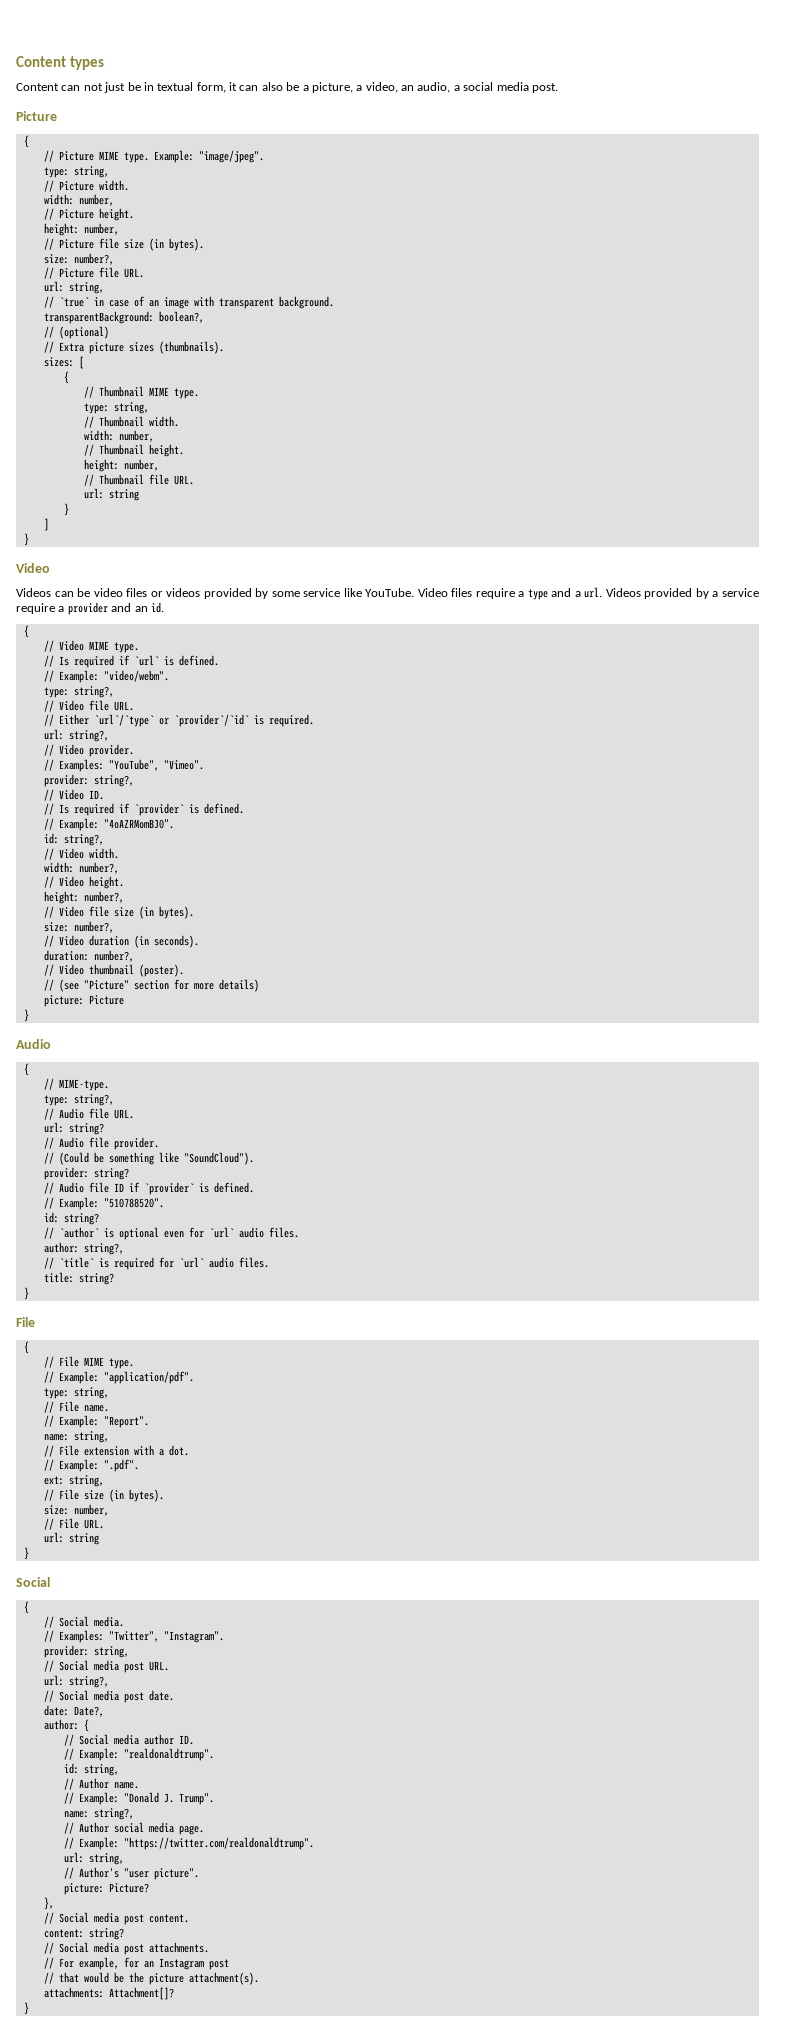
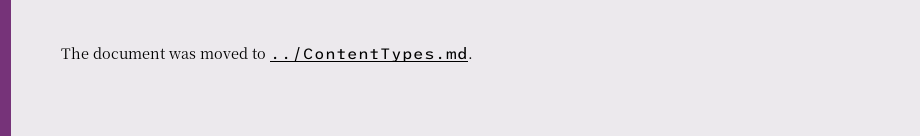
- Content types
- Content can not just be in textual form, it can also be a picture, a video, an audio, a social media post.
- Picture
- {
- // Picture MIME type. Example: "image/jpeg".
- type: string,
- // Picture width.
- width: number,
- // Picture height.
- height: number,
- // Picture file size (in bytes).
- size: number?,
- // Picture file URL.
- url: string,
- // `true` in case of an image with transparent background.
- transparentBackground: boolean?,
- // (optional)
- // Extra picture sizes (thumbnails).
- sizes: [
- {
- // Thumbnail MIME type.
- type: string,
- // Thumbnail width.
- width: number,
- // Thumbnail height.
- height: number,
- // Thumbnail file URL.
- url: string
- }
- ]
- }
- Video
- Videos can be video files or videos provided by some service like YouTube. Video files require a type and a url. Videos provided by a service require a provider and an id.
- {
- // Video MIME type.
- // Is required if `url` is defined.
- // Example: "video/webm".
- type: string?,
- // Video file URL.
- // Either `url`/`type` or `provider`/`id` is required.
- url: string?,
- // Video provider.
- // Examples: "YouTube", "Vimeo".
- provider: string?,
- // Video ID.
- // Is required if `provider` is defined.
- // Example: "4oAZRMomBJ0".
- id: string?,
- // Video width.
- width: number?,
- // Video height.
- height: number?,
- // Video file size (in bytes).
- size: number?,
- // Video duration (in seconds).
- duration: number?,
- // Video thumbnail (poster).
- // (see "Picture" section for more details)
- picture: Picture
- }
- Audio
- {
- // MIME-type.
- type: string?,
- // Audio file URL.
- url: string?
- // Audio file provider.
- // (Could be something like "SoundCloud").
- provider: string?
- // Audio file ID if `provider` is defined.
- // Example: "510788520".
- id: string?
- // `author` is optional even for `url` audio files.
- author: string?,
- // `title` is required for `url` audio files.
- title: string?
- }
- File
- {
- // File MIME type.
- // Example: "application/pdf".
- type: string,
- // File name.
- // Example: "Report".
- name: string,
- // File extension with a dot.
- // Example: ".pdf".
- ext: string,
- // File size (in bytes).
- size: number,
- // File URL.
- url: string
- }
- Social
- {
- // Social media.
- // Examples: "Twitter", "Instagram".
- provider: string,
- // Social media post URL.
- url: string?,
- // Social media post date.
- date: Date?,
- author: {
- // Social media author ID.
- // Example: "realdonaldtrump".
- id: string,
- // Author name.
- // Example: "Donald J. Trump".
- name: string?,
- // Author social media page.
- // Example: "https://twitter.com/realdonaldtrump".
- url: string,
- // Author's "user picture".
- picture: Picture?
- },
- // Social media post content.
- content: string?
- // Social media post attachments.
- // For example, for an Instagram post
- // that would be the picture attachment(s).
- attachments: Attachment[]?
- }
+ The document was moved to ../ContentTypes.md.

